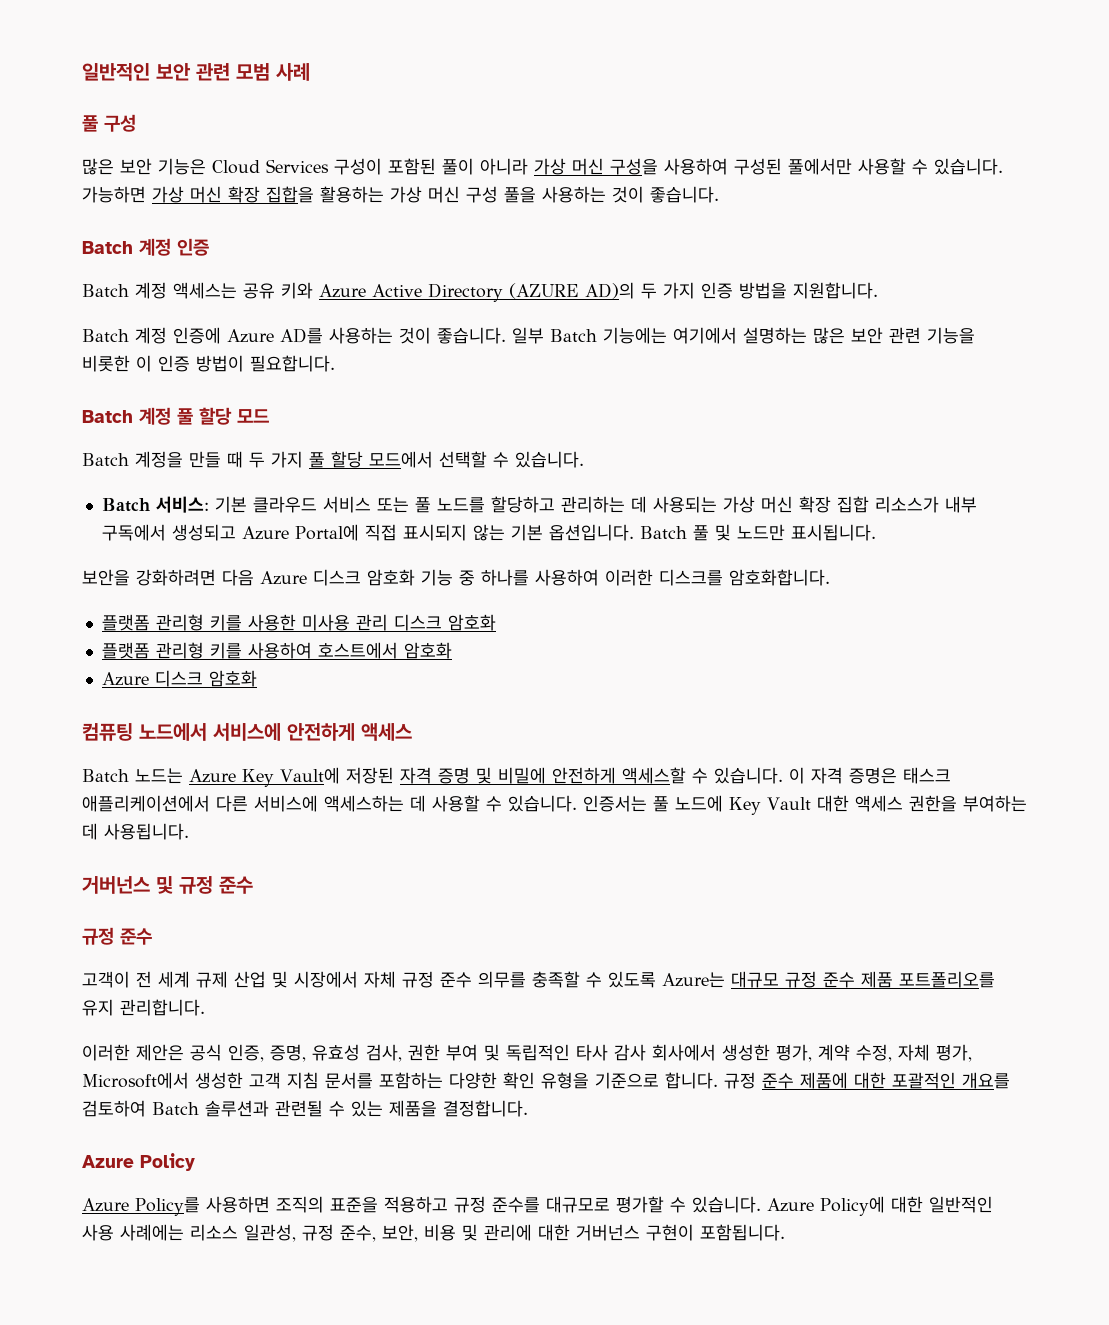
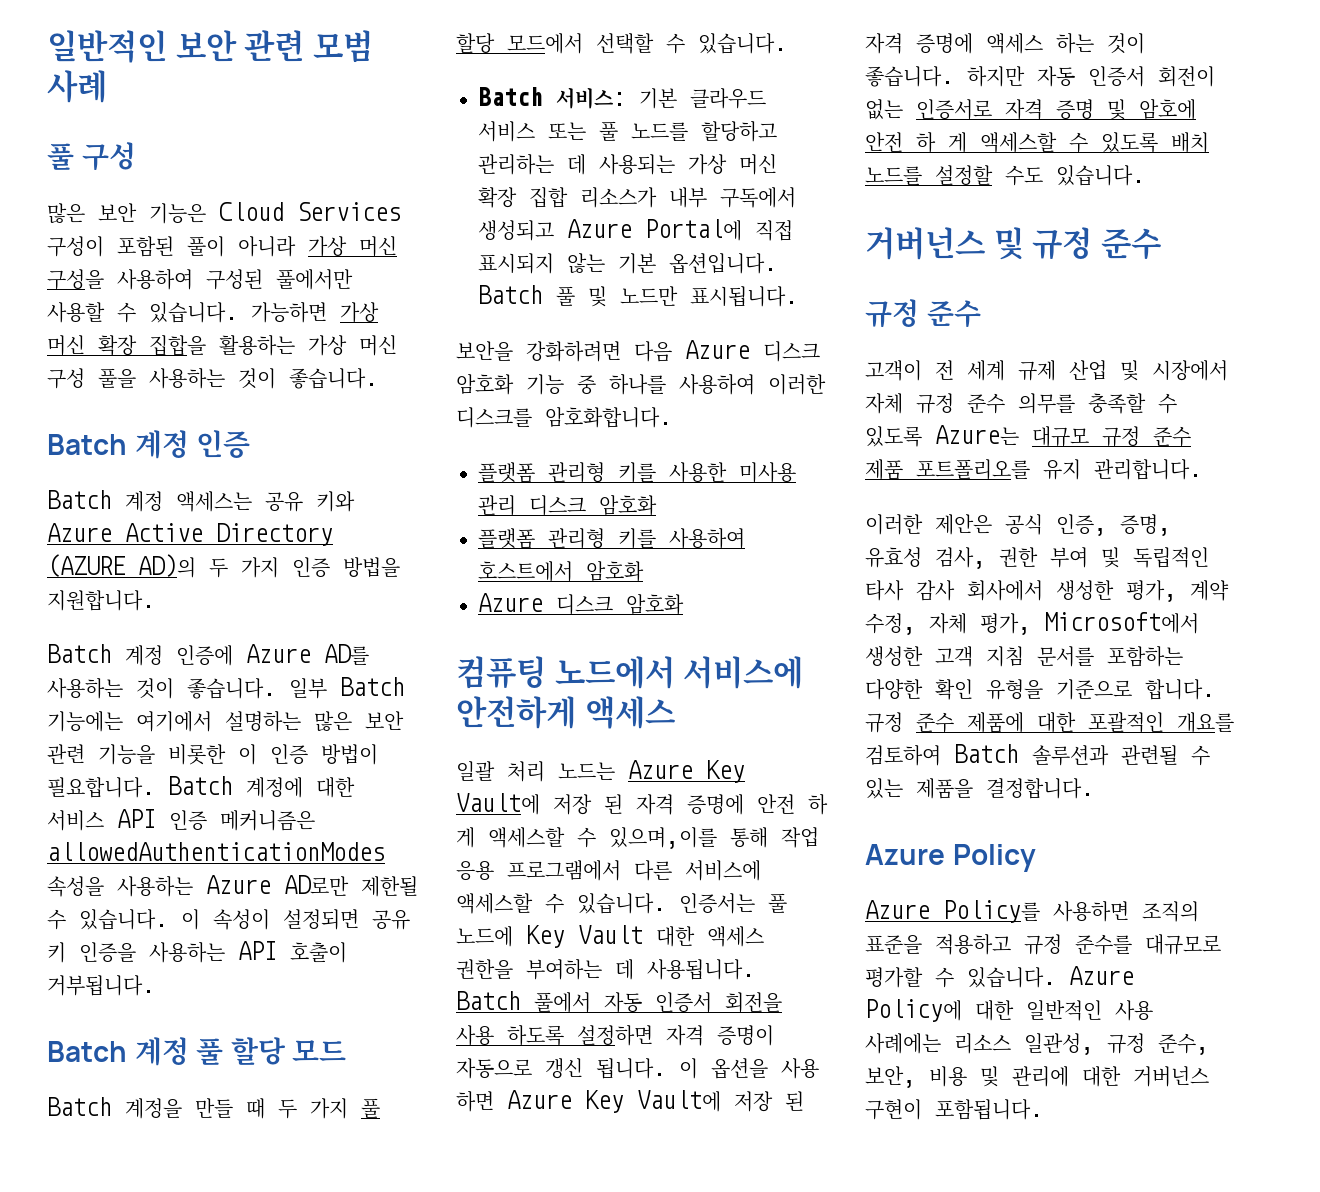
+ Batch 계정에 대한 서비스 API 인증 메커니즘은 allowedAuthenticationModes 속성을 사용하는 Azure AD로만 제한될 수 있습니다. 이 속성이 설정되면 공유 키 인증을 사용하는 API 호출이 거부됩니다.
- Batch 노드는 Azure Key Vault에 저장된 자격 증명 및 비밀에 안전하게 액세스할 수 있습니다. 이 자격 증명은 태스크 애플리케이션에서 다른 서비스에 액세스하는 데 사용할 수 있습니다.
+ 일괄 처리 노드는 Azure Key Vault에 저장 된 자격 증명에 안전 하 게 액세스할 수 있으며,이를 통해 작업 응용 프로그램에서 다른 서비스에 액세스할 수 있습니다.
+ Batch 풀에서 자동 인증서 회전을 사용 하도록 설정하면 자격 증명이 자동으로 갱신 됩니다. 이 옵션을 사용 하면 Azure Key Vault에 저장 된 자격 증명에 액세스 하는 것이 좋습니다. 하지만 자동 인증서 회전이 없는 인증서로 자격 증명 및 암호에 안전 하 게 액세스할 수 있도록 배치 노드를 설정할 수도 있습니다.

